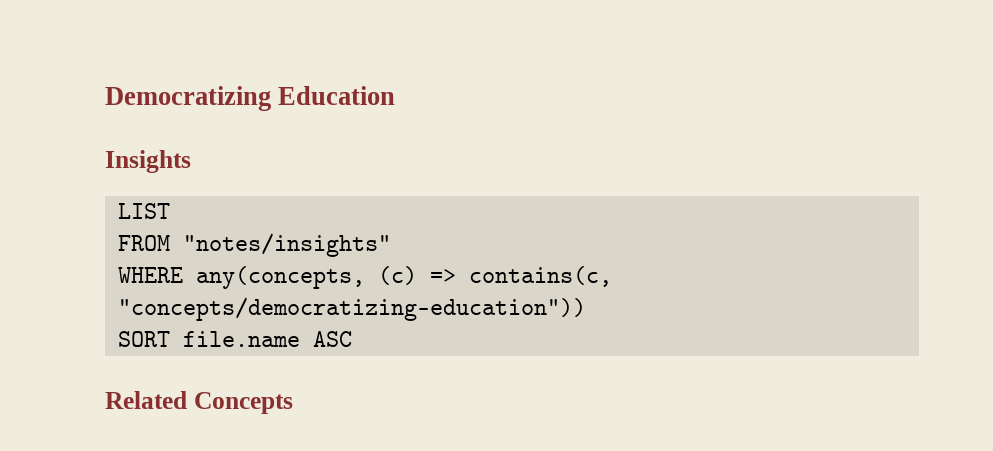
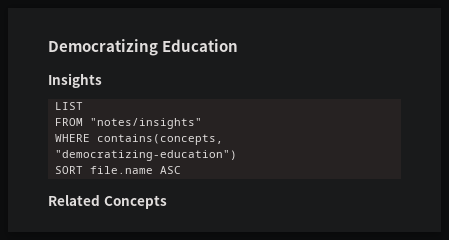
- WHERE any(concepts, (c) => contains(c, "concepts/democratizing-education"))
+ WHERE contains(concepts, "democratizing-education")

